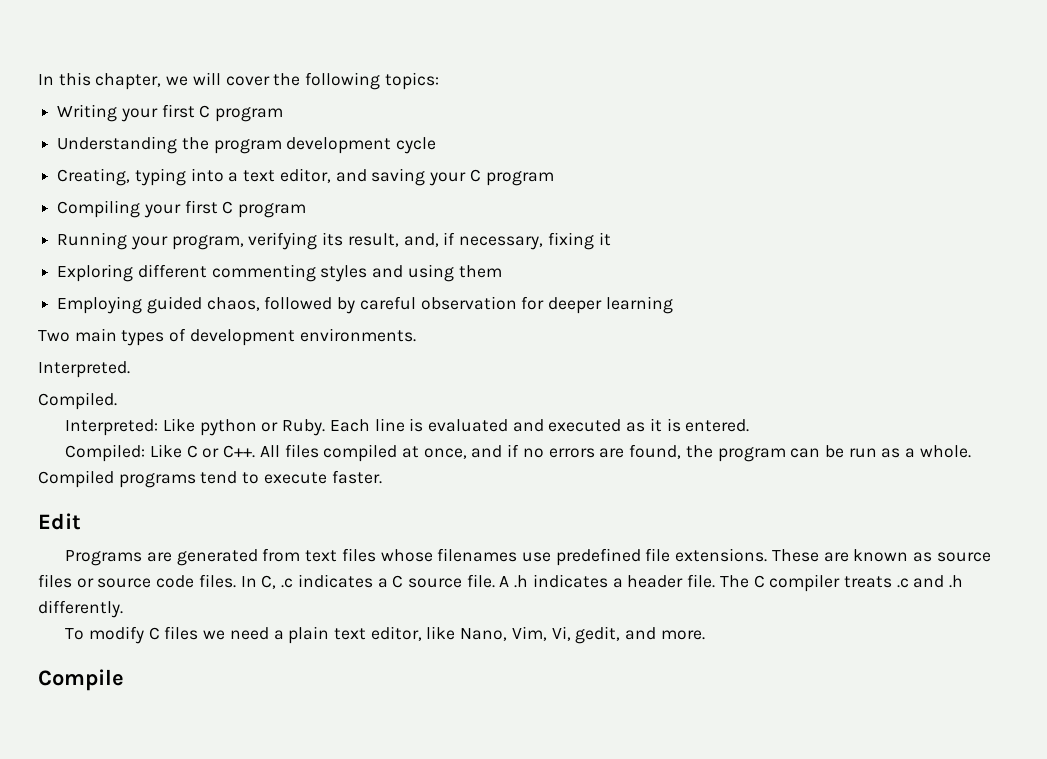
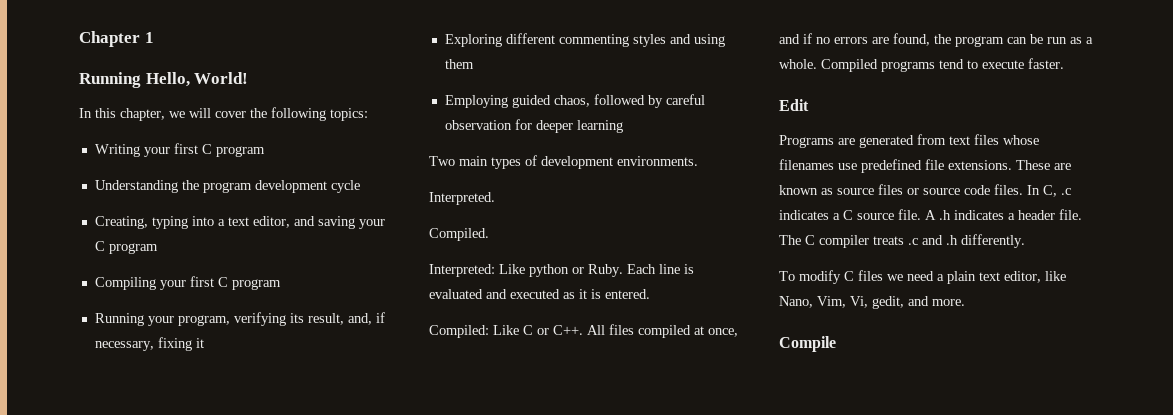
+ Chapter 1
+ Running Hello, World!

